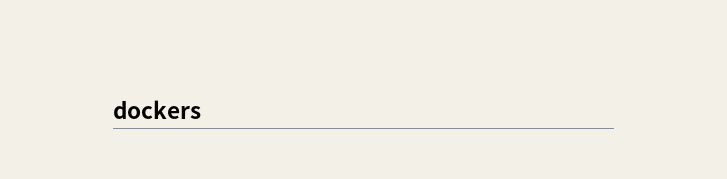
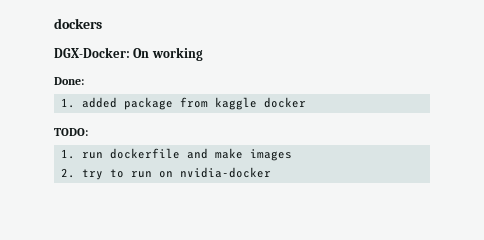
+ DGX-Docker: On working
+ Done:
+ 1. added package from kaggle docker
+ TODO:
+ 1. run dockerfile and make images
+ 2. try to run on nvidia-docker

